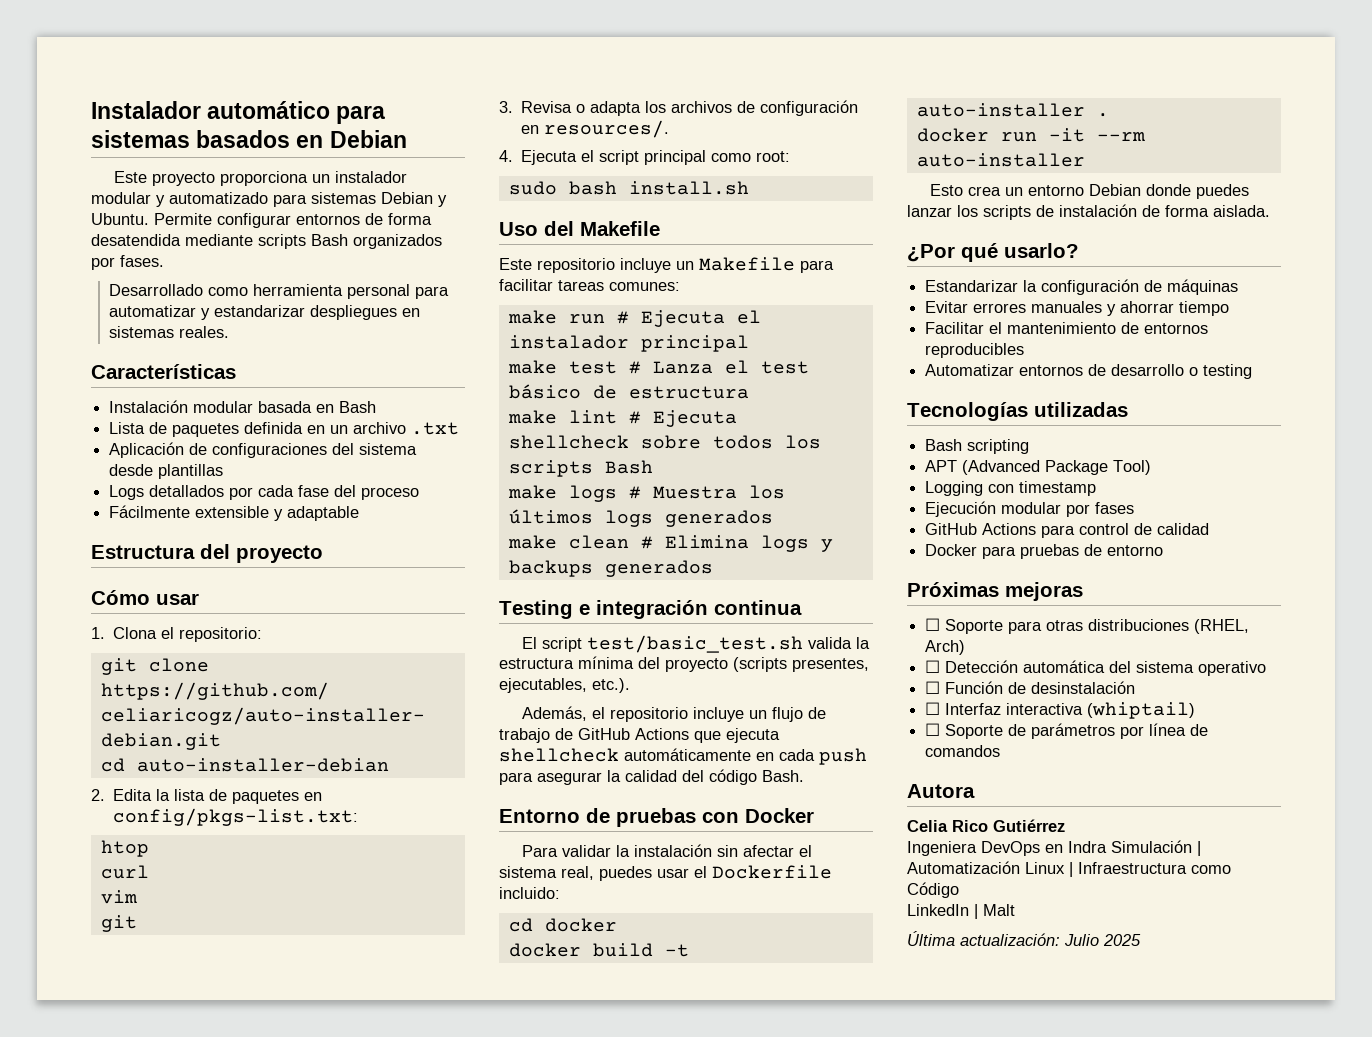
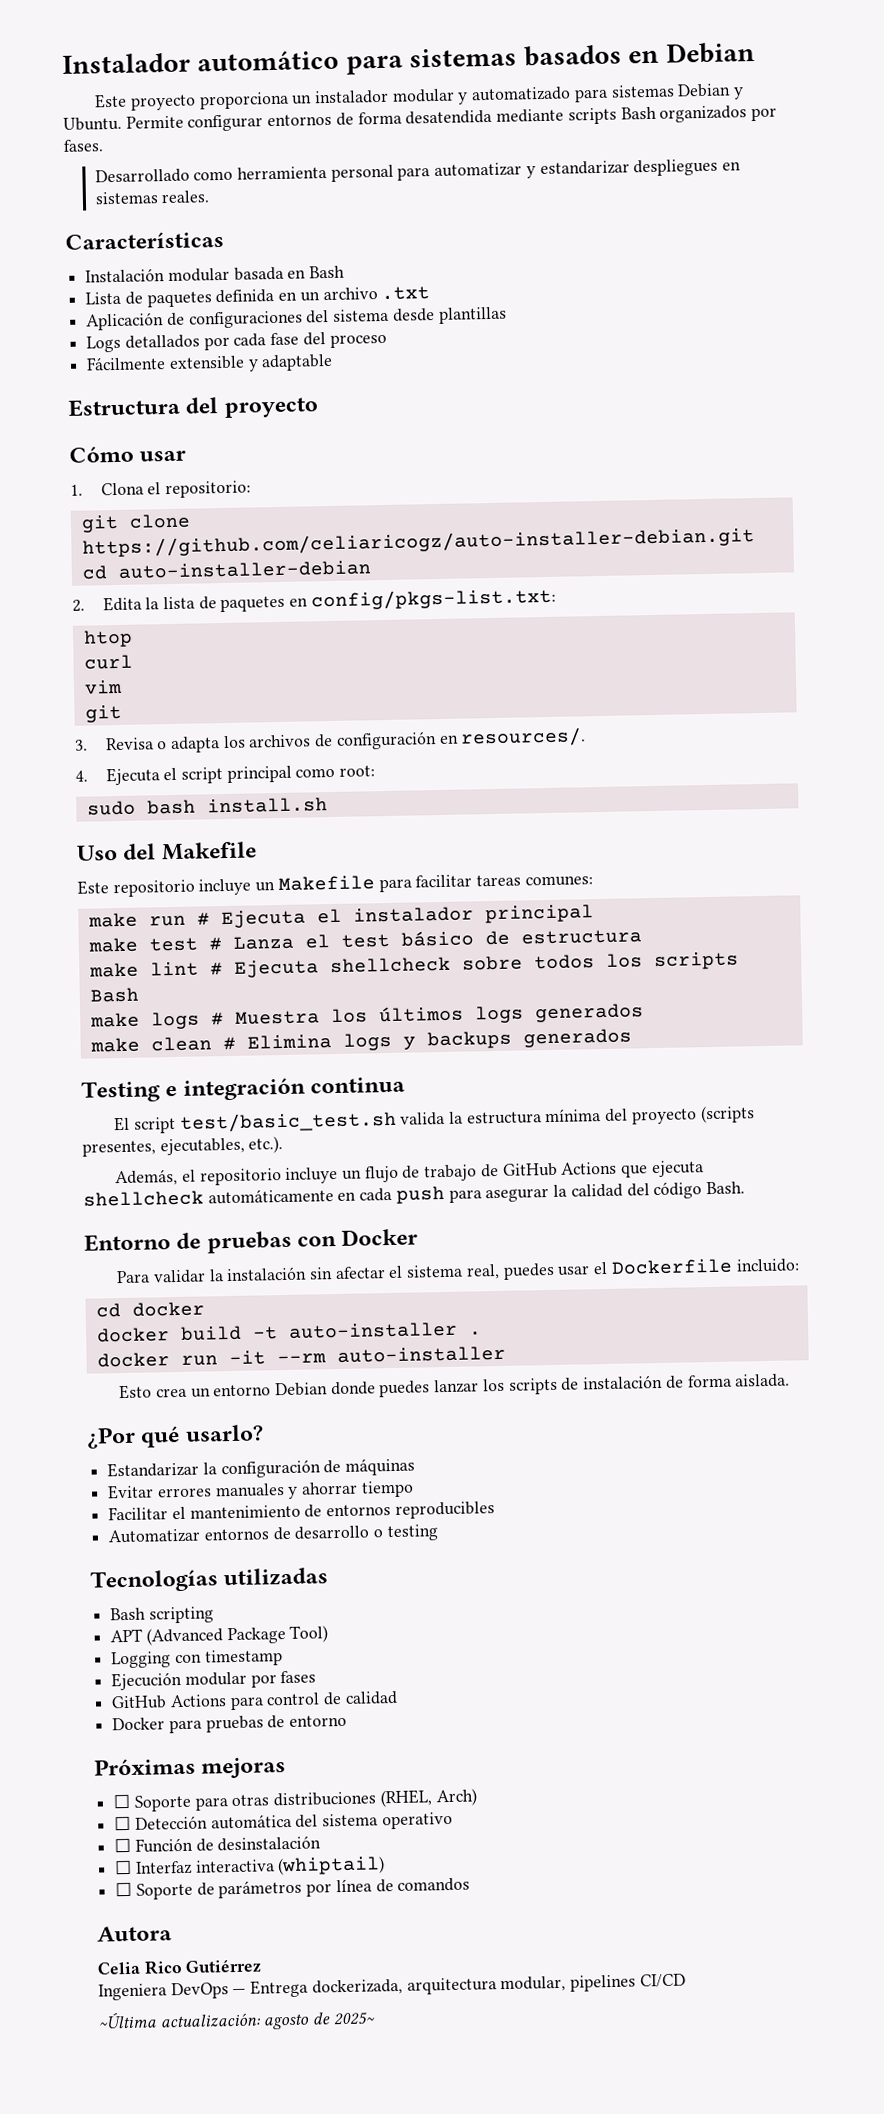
- Ingeniera DevOps en Indra Simulación | Automatización Linux | Infraestructura como Código
- LinkedIn | Malt
- Última actualización: Julio 2025
+ Ingeniera DevOps — Entrega dockerizada, arquitectura modular, pipelines CI/CD
+ ~Última actualización: agosto de 2025~

